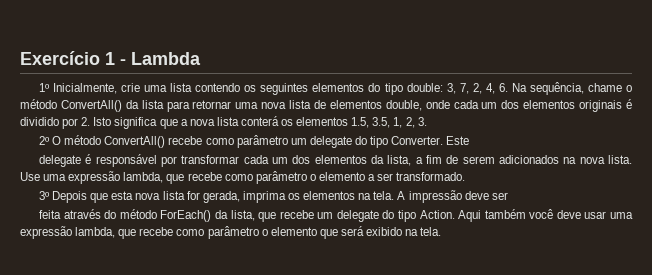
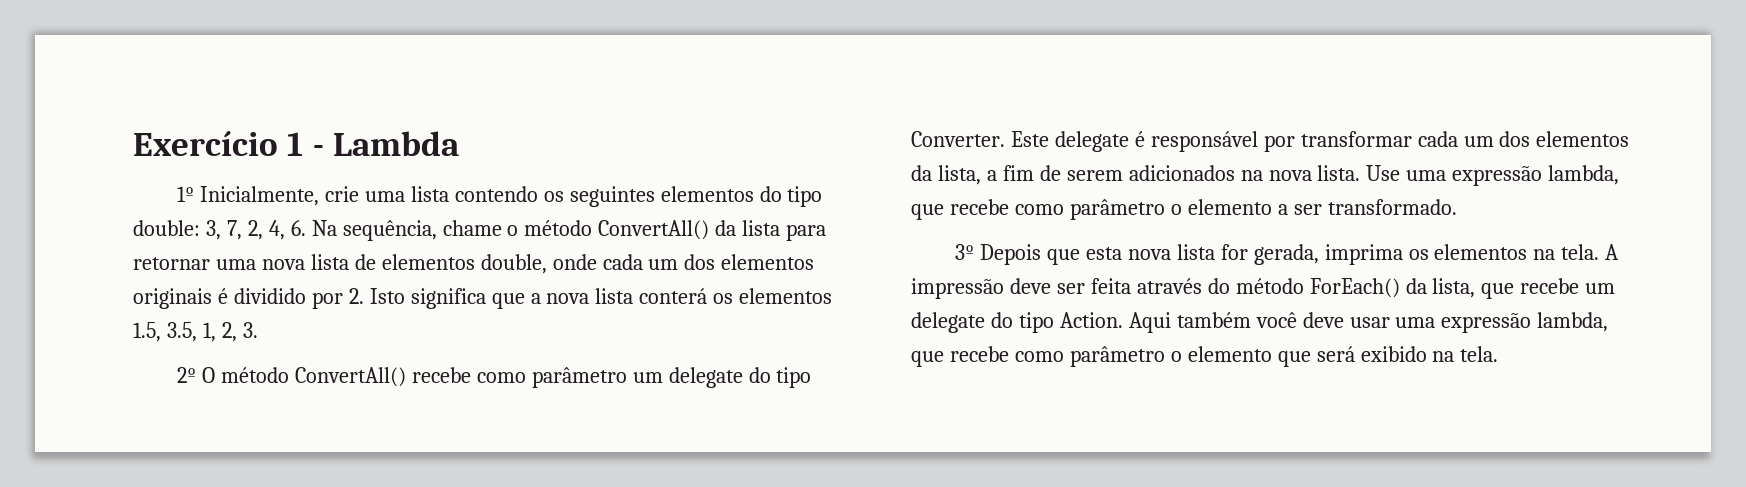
- Este
- delegate é responsável por transformar cada um dos elementos da lista, a fim de serem adicionados na nova lista.
+ Este delegate é responsável por transformar cada um dos elementos da lista, a fim de serem adicionados na nova lista.
- A impressão deve ser
- feita através do método ForEach() da lista, que recebe um delegate do tipo Action.
+ A impressão deve ser feita através do método ForEach() da lista, que recebe um delegate do tipo Action.

